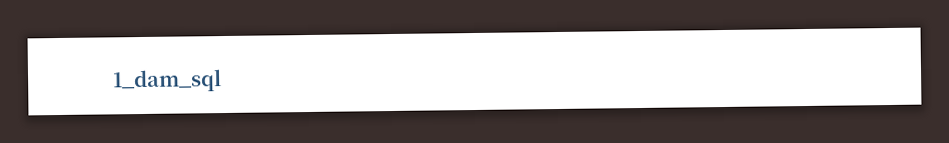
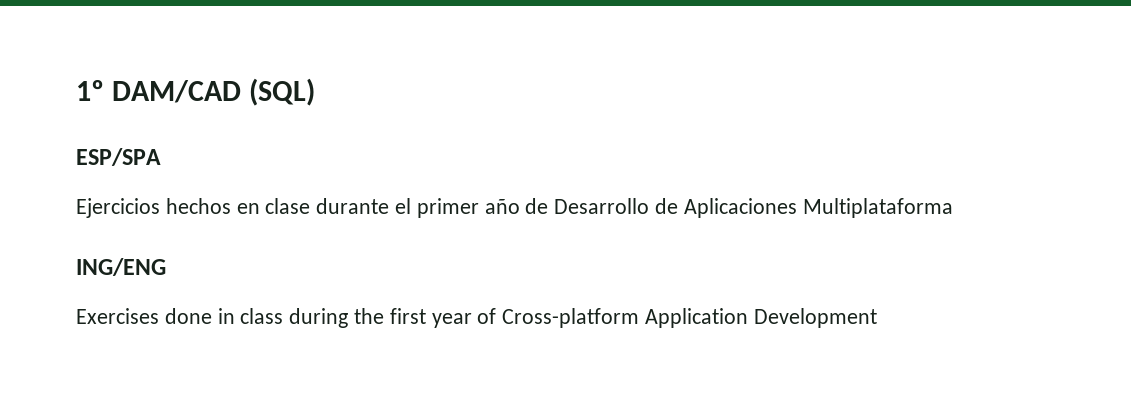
- 1_dam_sql
+ 1º DAM/CAD (SQL)
+ ESP/SPA
+ Ejercicios hechos en clase durante el primer año de Desarrollo de Aplicaciones Multiplataforma
+ ING/ENG
+ Exercises done in class during the first year of Cross-platform Application Development

